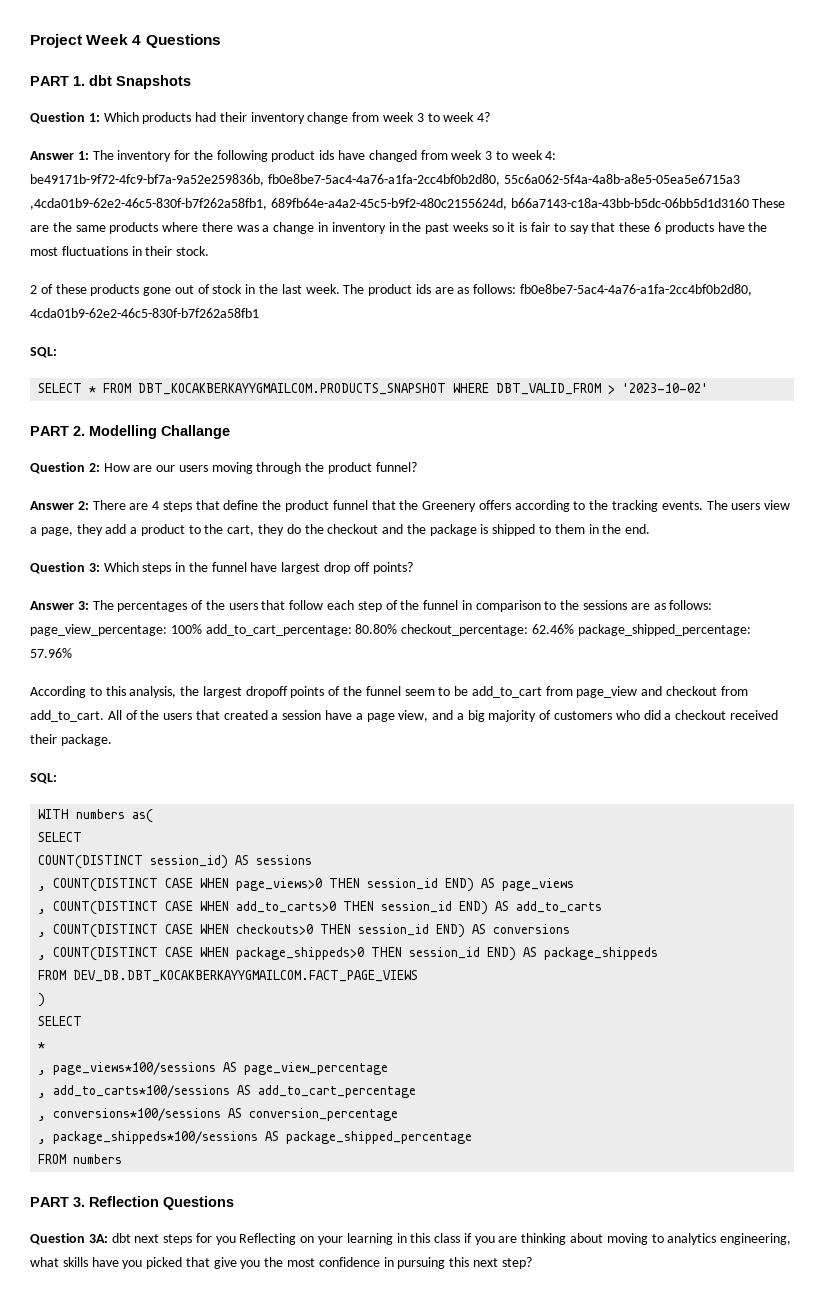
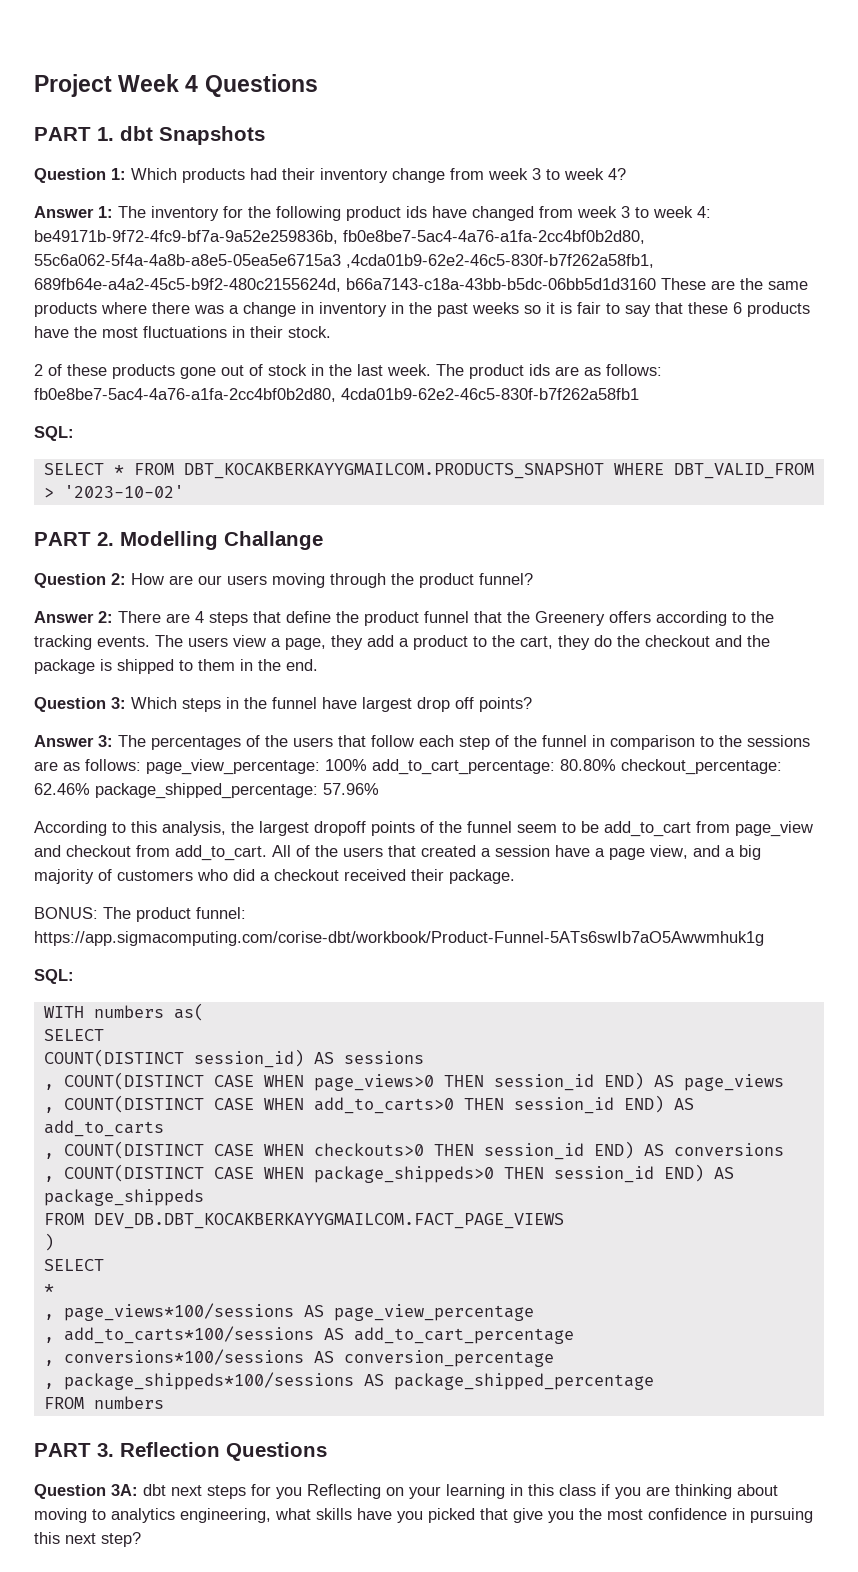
+ BONUS: The product funnel: https://app.sigmacomputing.com/corise-dbt/workbook/Product-Funnel-5ATs6swIb7aO5Awwmhuk1g

